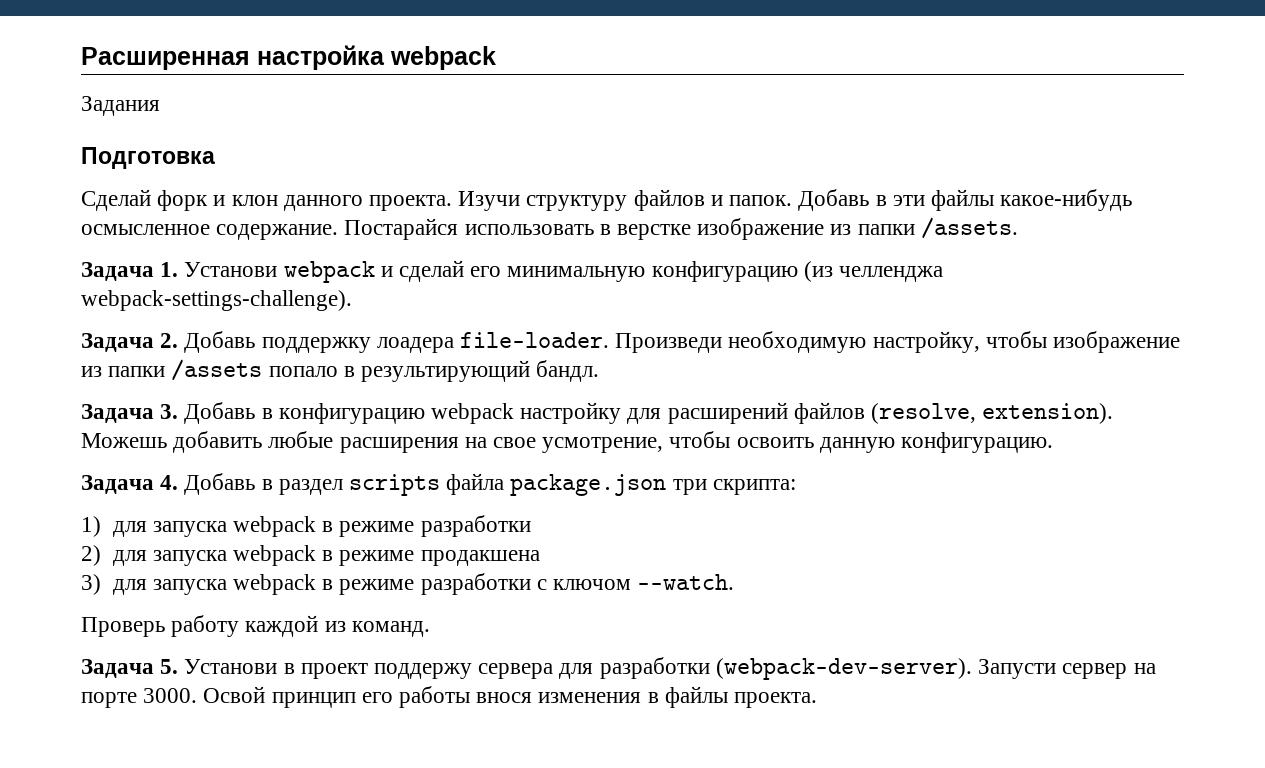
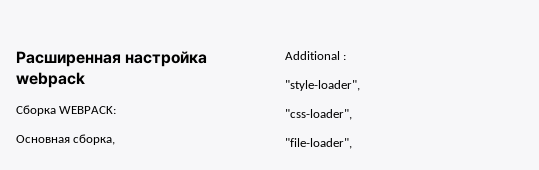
- Задания
- Подготовка
- Сделай форк и клон данного проекта. Изучи структуру файлов и папок. Добавь в эти файлы какое-нибудь осмысленное содержание. Постарайся использовать в верстке изображение из папки /assets.
- Задача 1. Установи webpack и сделай его минимальную конфигурацию (из челленджа webpack-settings-challenge).
- Задача 2. Добавь поддержку лоадера file-loader. Произведи необходимую настройку, чтобы изображение из папки /assets попало в результирующий бандл.
- Задача 3. Добавь в конфигурацию webpack настройку для расширений файлов (resolve, extension). Можешь добавить любые расширения на свое усмотрение, чтобы освоить данную конфигурацию.
- Задача 4. Добавь в раздел scripts файла package.json три скрипта:
- 1) для запуска webpack в режиме разработки
- 2) для запуска webpack в режиме продакшена
- 3) для запуска webpack в режиме разработки с ключом --watch.
- Проверь работу каждой из команд.
- Задача 5. Установи в проект поддержу сервера для разработки (webpack-dev-server). Запусти сервер на порте 3000. Освой принцип его работы внося изменения в файлы проекта.
+ Сборка WEBPACK:
+ Основная сборка,
+ Additional :
+ "style-loader",
+ "css-loader",
+ "file-loader",

